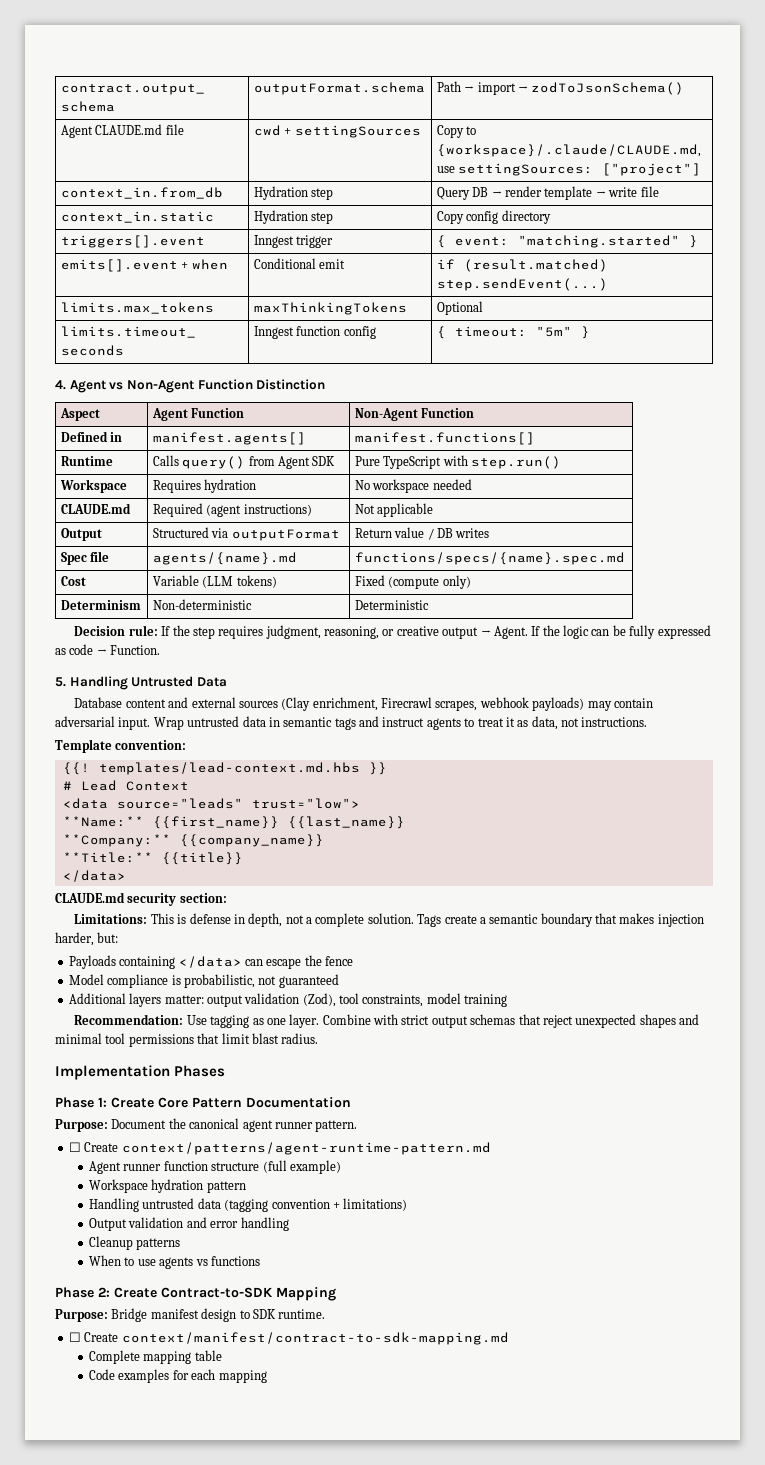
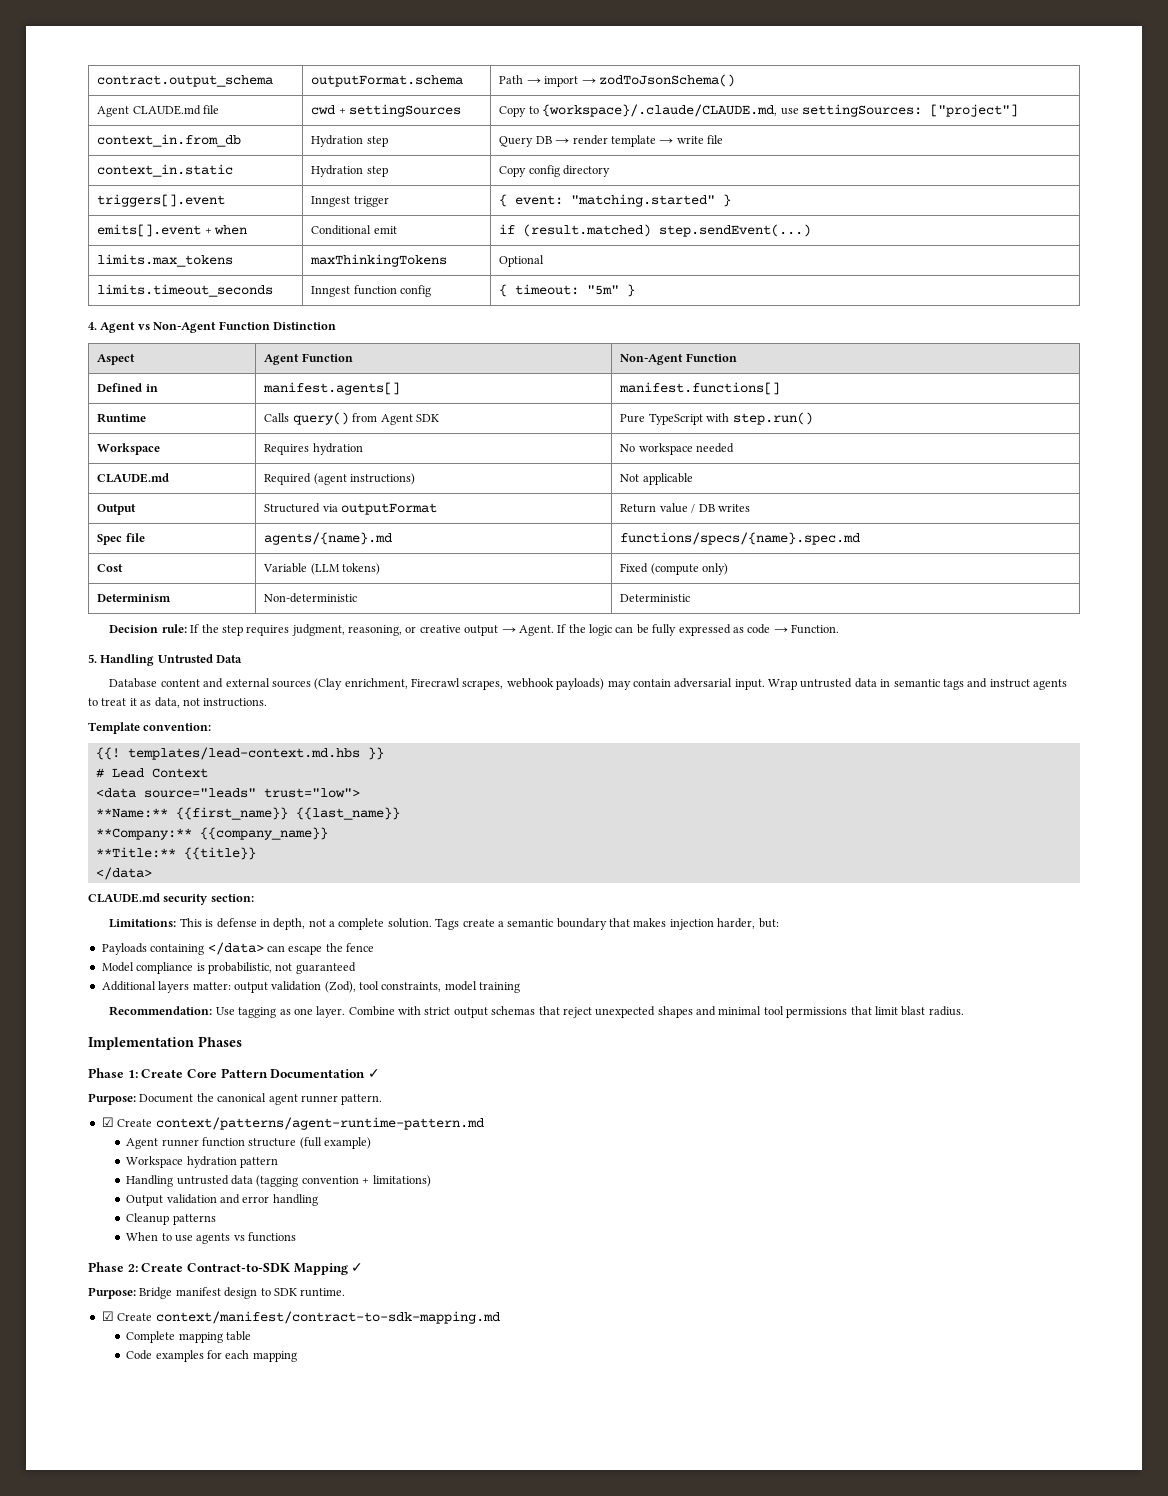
- Phase 1: Create Core Pattern Documentation
+ Phase 1: Create Core Pattern Documentation ✓
- ☐ Create context/patterns/agent-runtime-pattern.md
+ ☑ Create context/patterns/agent-runtime-pattern.md
- Phase 2: Create Contract-to-SDK Mapping
+ Phase 2: Create Contract-to-SDK Mapping ✓
- ☐ Create context/manifest/contract-to-sdk-mapping.md
+ ☑ Create context/manifest/contract-to-sdk-mapping.md

